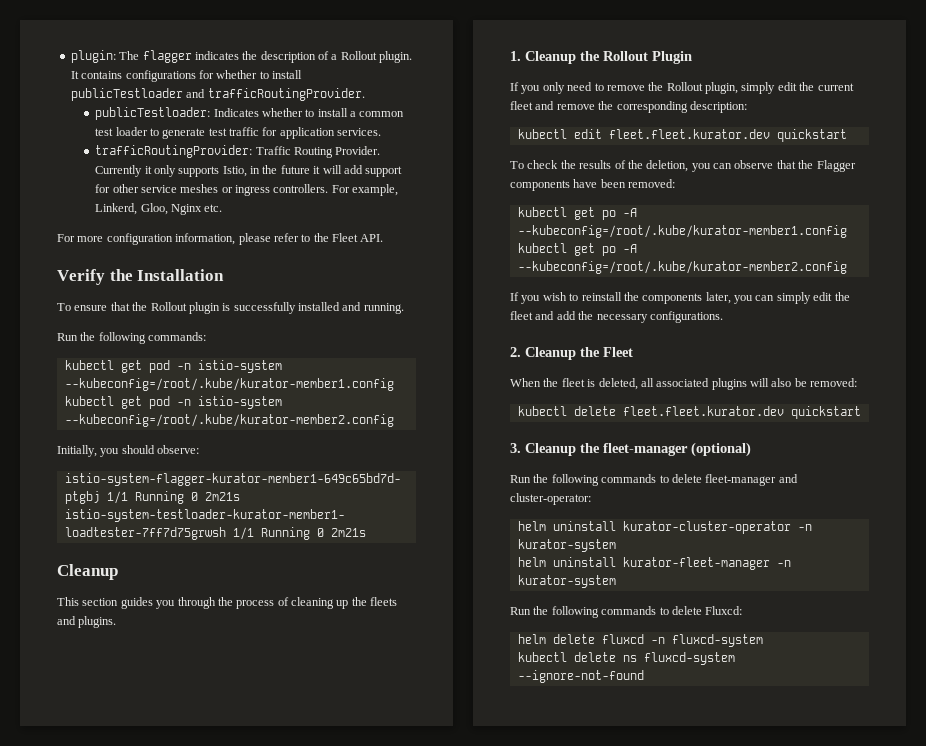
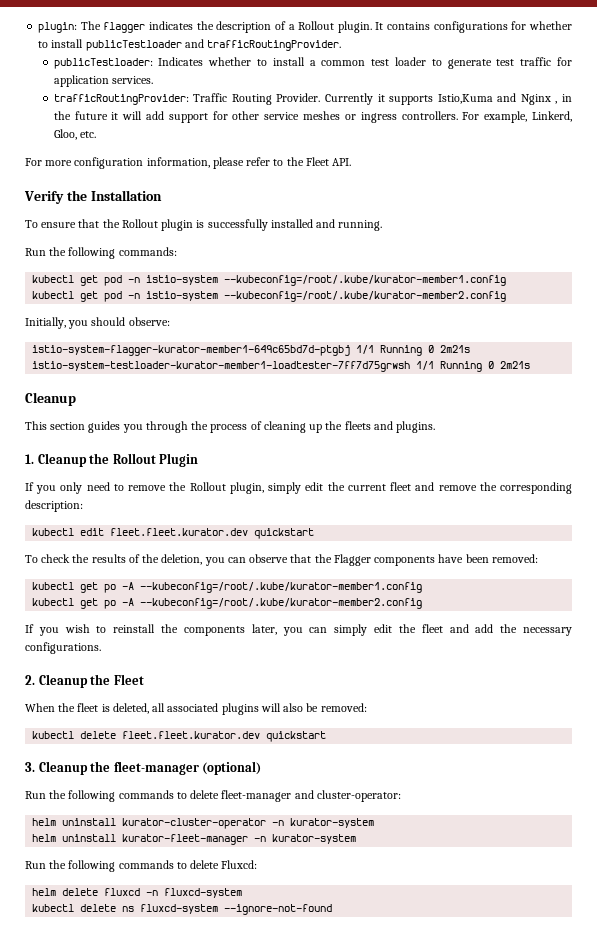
- Currently it only supports Istio, in the future it will add support for other service meshes or ingress controllers.
+ Currently it supports Istio,Kuma and Nginx , in the future it will add support for other service meshes or ingress controllers.
- For example, Linkerd, Gloo, Nginx etc.
+ For example, Linkerd, Gloo, etc.

